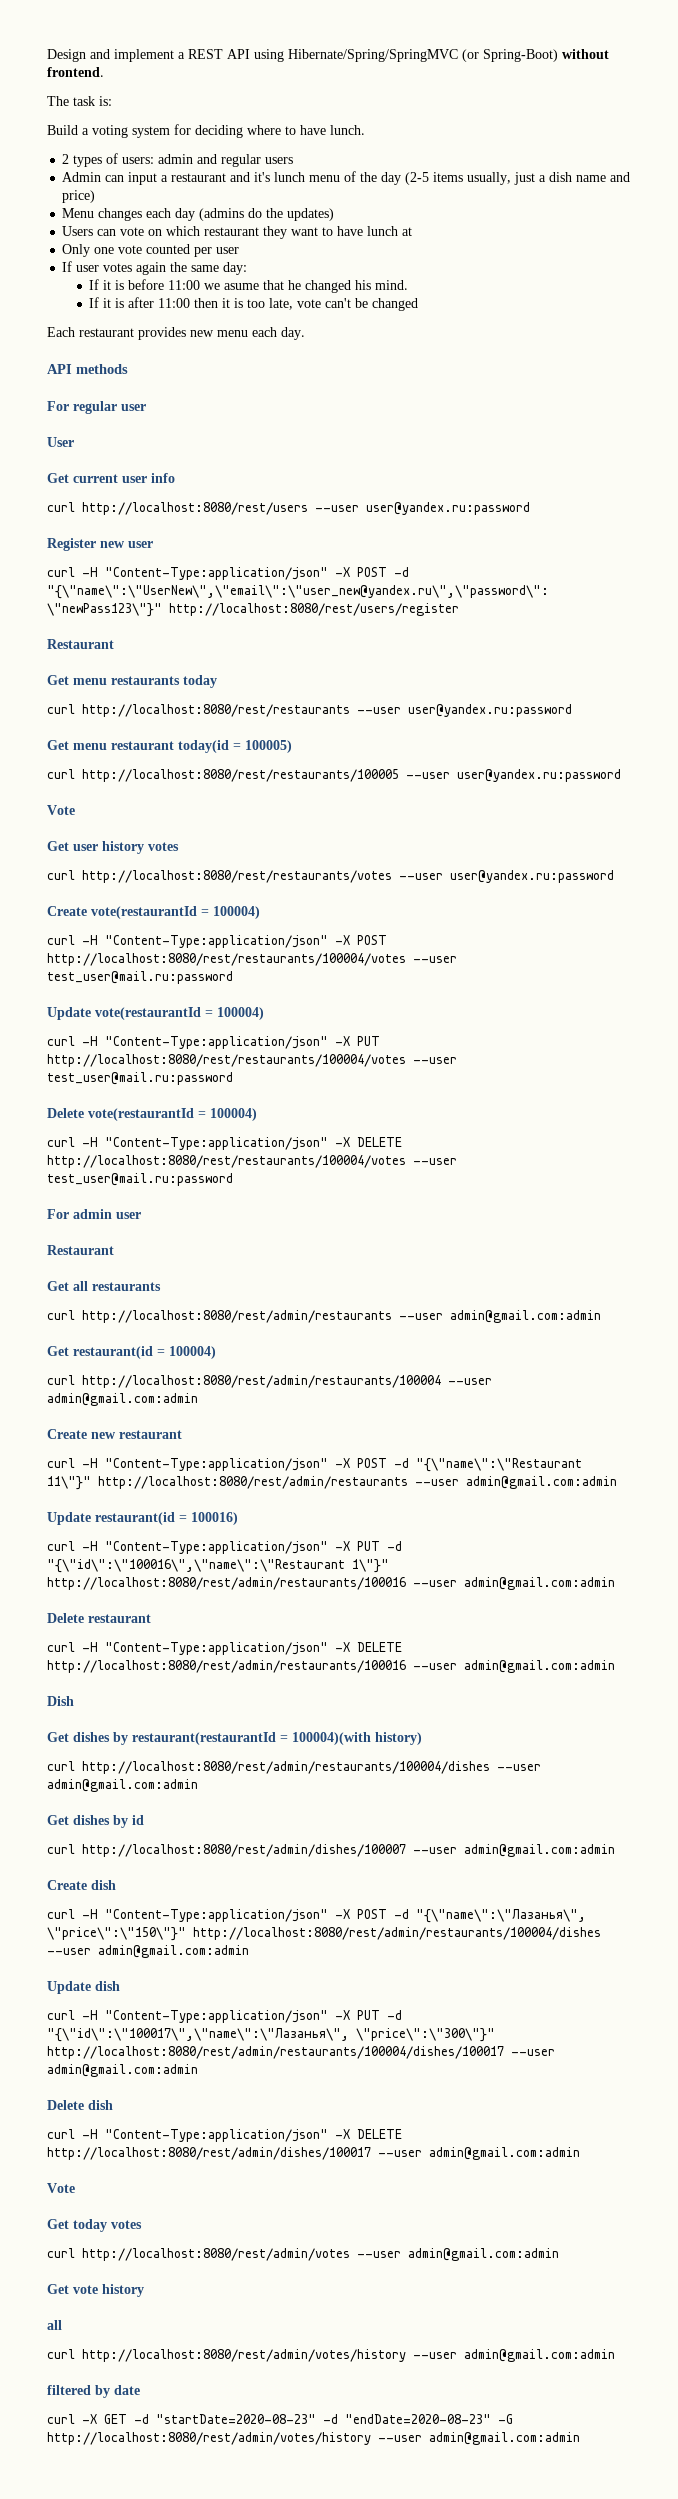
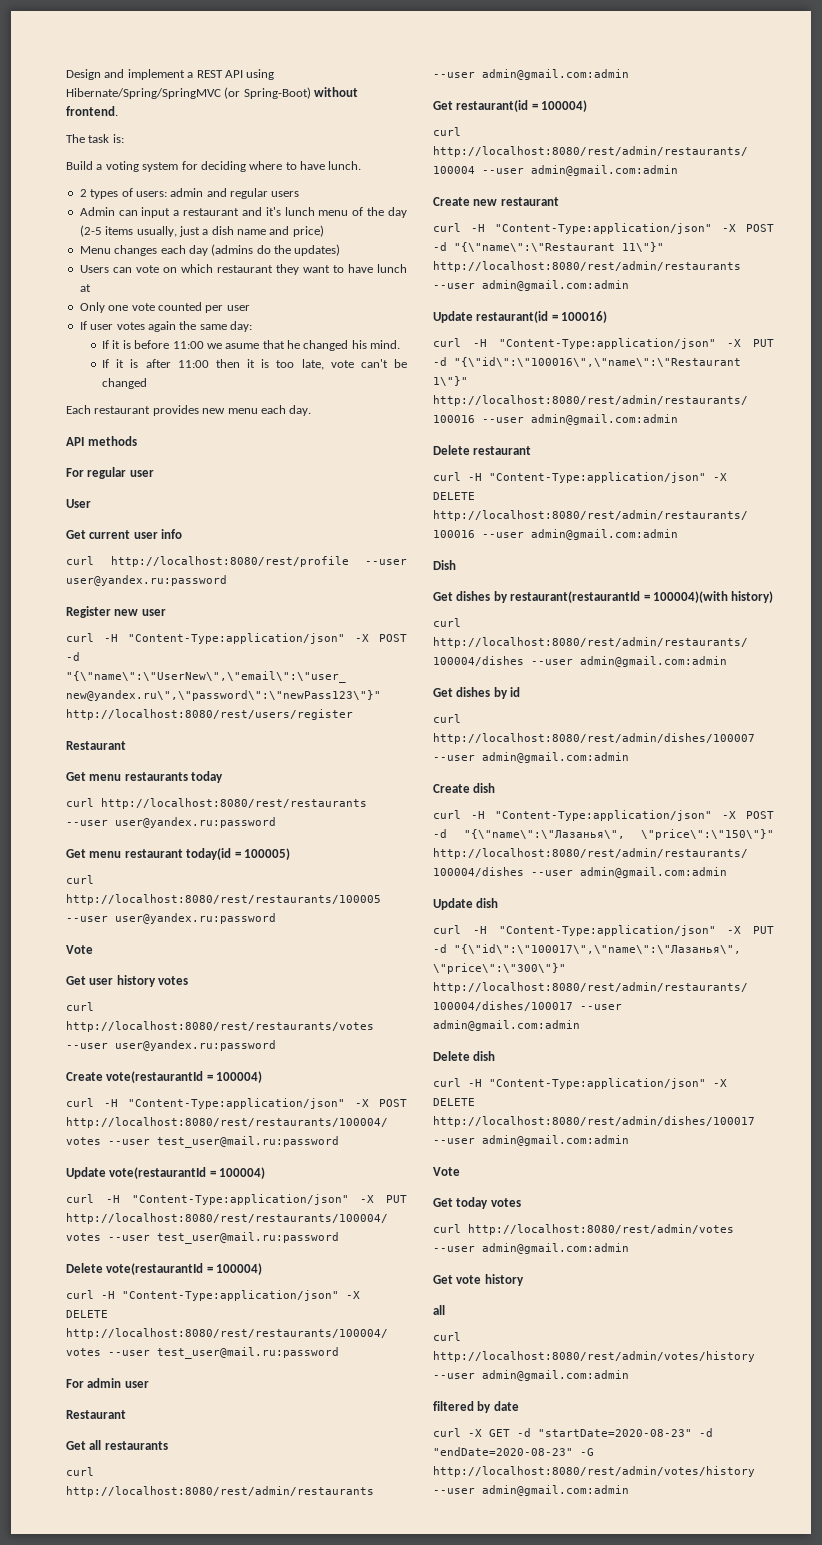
- curl http://localhost:8080/rest/users --user user@yandex.ru:password
+ curl http://localhost:8080/rest/profile --user user@yandex.ru:password

